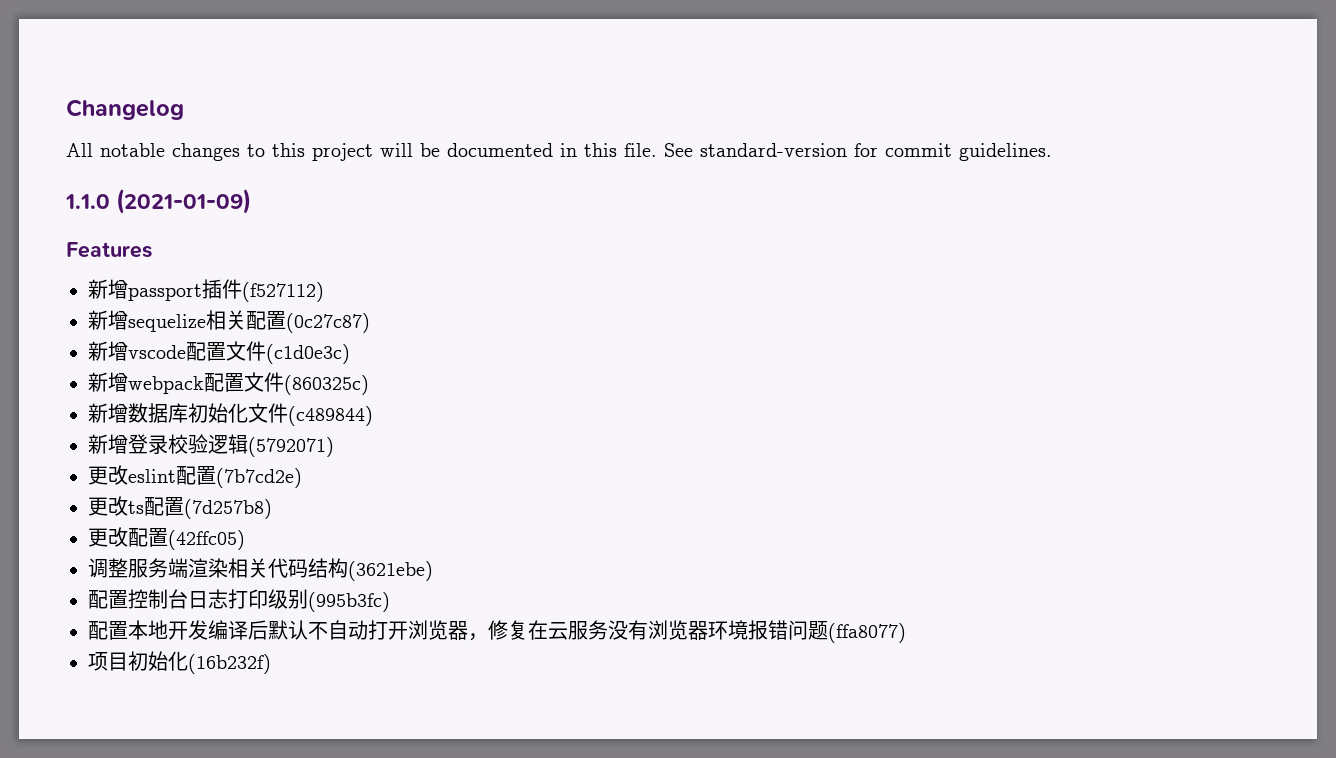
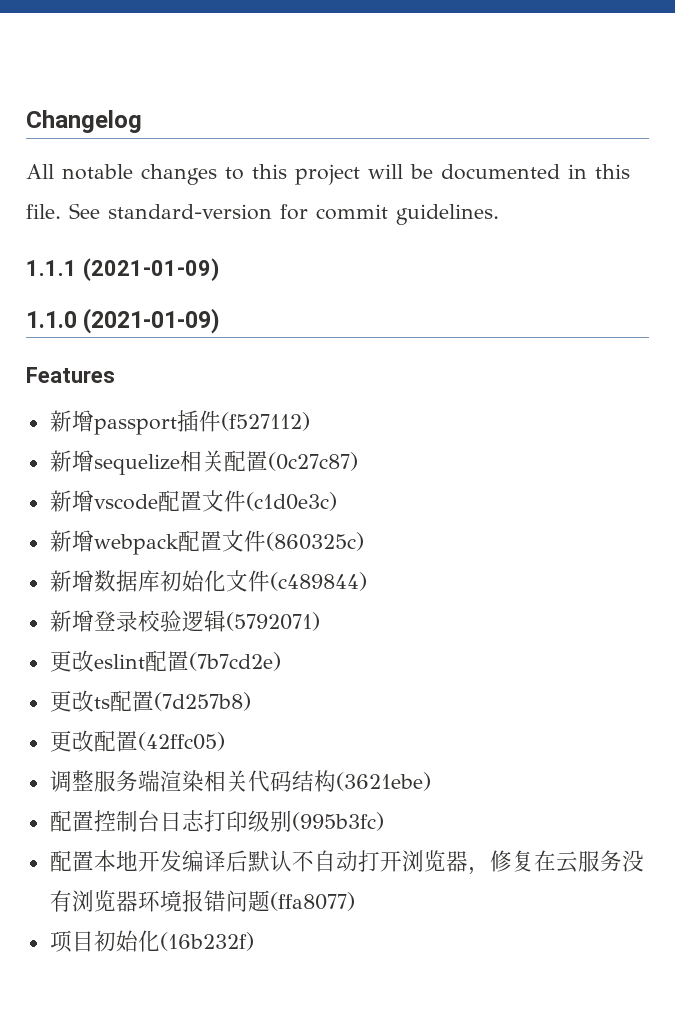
+ 1.1.1 (2021-01-09)

